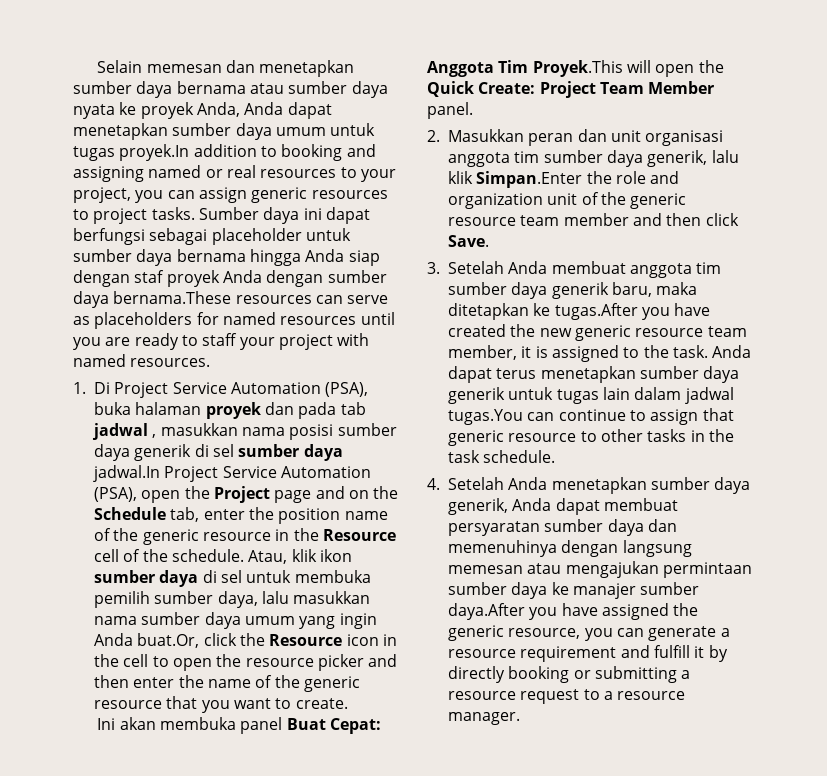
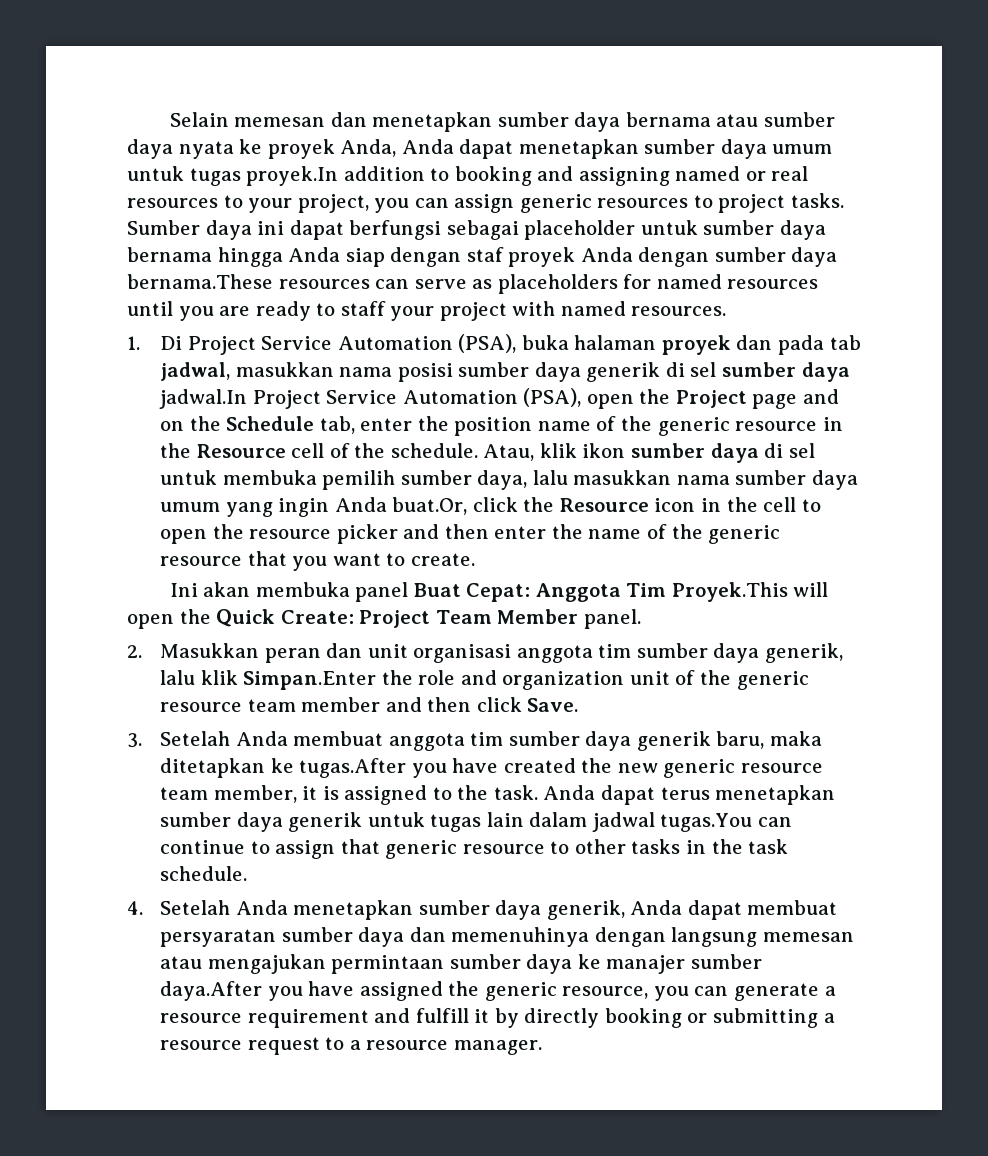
- 1. Di Project Service Automation (PSA), buka halaman proyek dan pada tab jadwal , masukkan nama posisi sumber daya generik di sel sumber daya jadwal.In Project Service Automation (PSA), open the Project page and on the Schedule tab, enter the position name of the generic resource in the Resource cell of the schedule.
+ 1. Di Project Service Automation (PSA), buka halaman proyek dan pada tab jadwal, masukkan nama posisi sumber daya generik di sel sumber daya jadwal.In Project Service Automation (PSA), open the Project page and on the Schedule tab, enter the position name of the generic resource in the Resource cell of the schedule.

